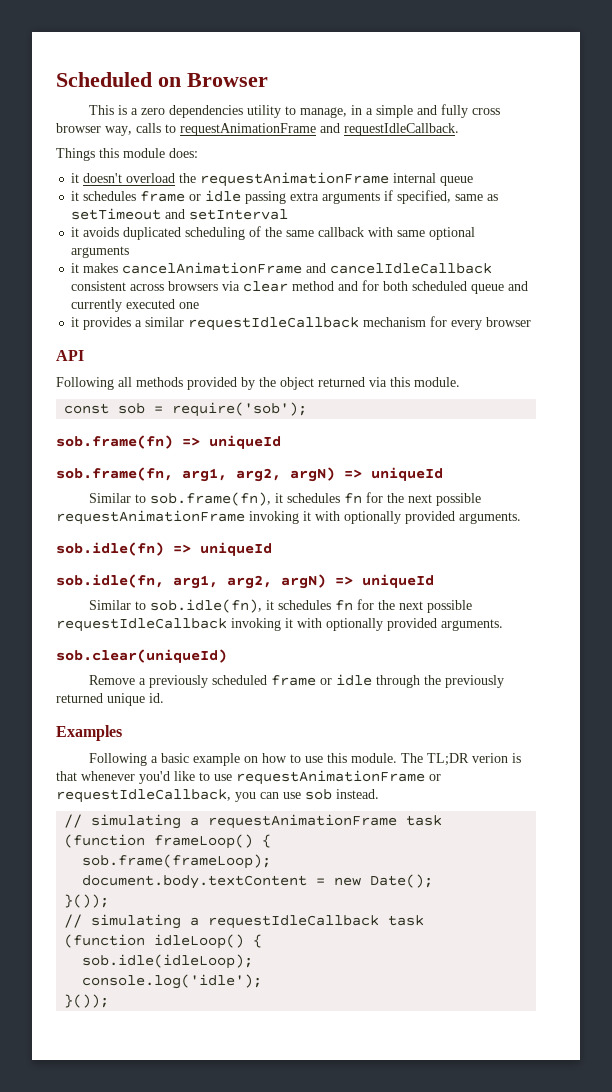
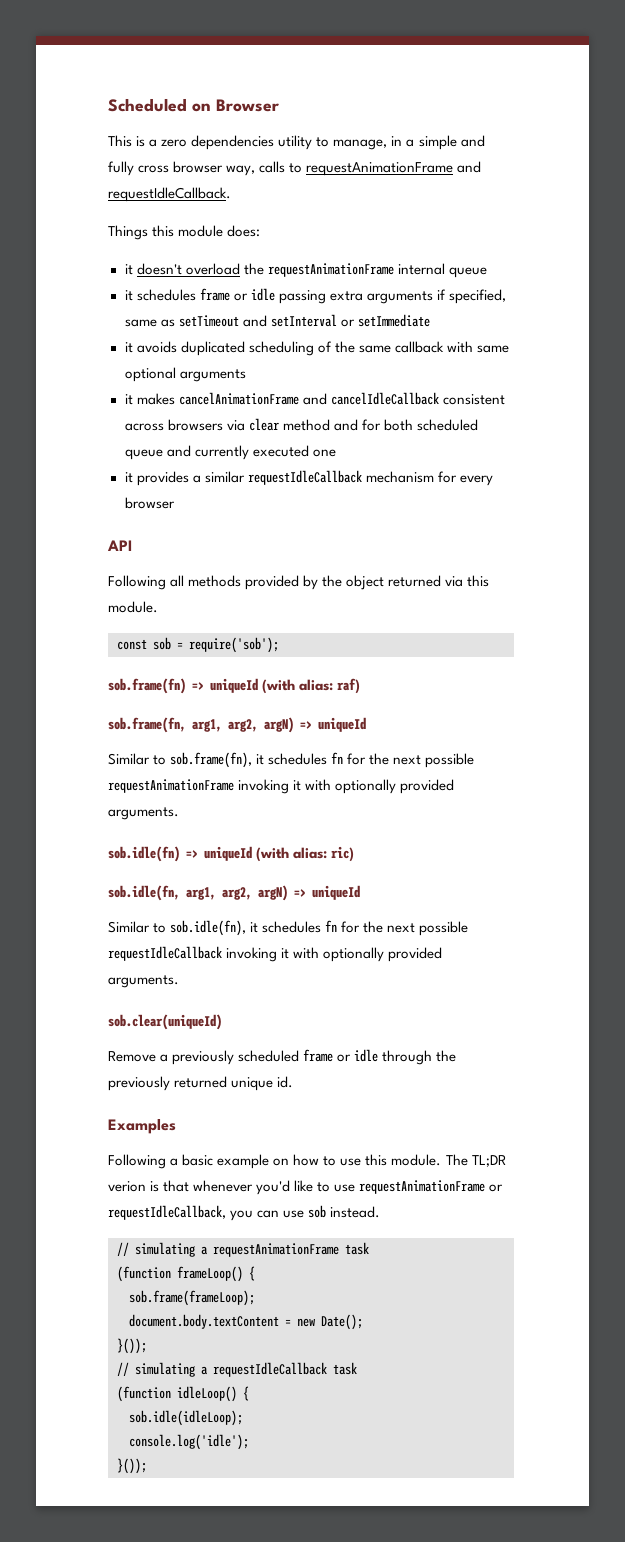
- it schedules frame or idle passing extra arguments if specified, same as setTimeout and setInterval
+ it schedules frame or idle passing extra arguments if specified, same as setTimeout and setInterval or setImmediate
- sob.frame(fn) => uniqueId
+ sob.frame(fn) => uniqueId (with alias: raf)
- sob.idle(fn) => uniqueId
+ sob.idle(fn) => uniqueId (with alias: ric)

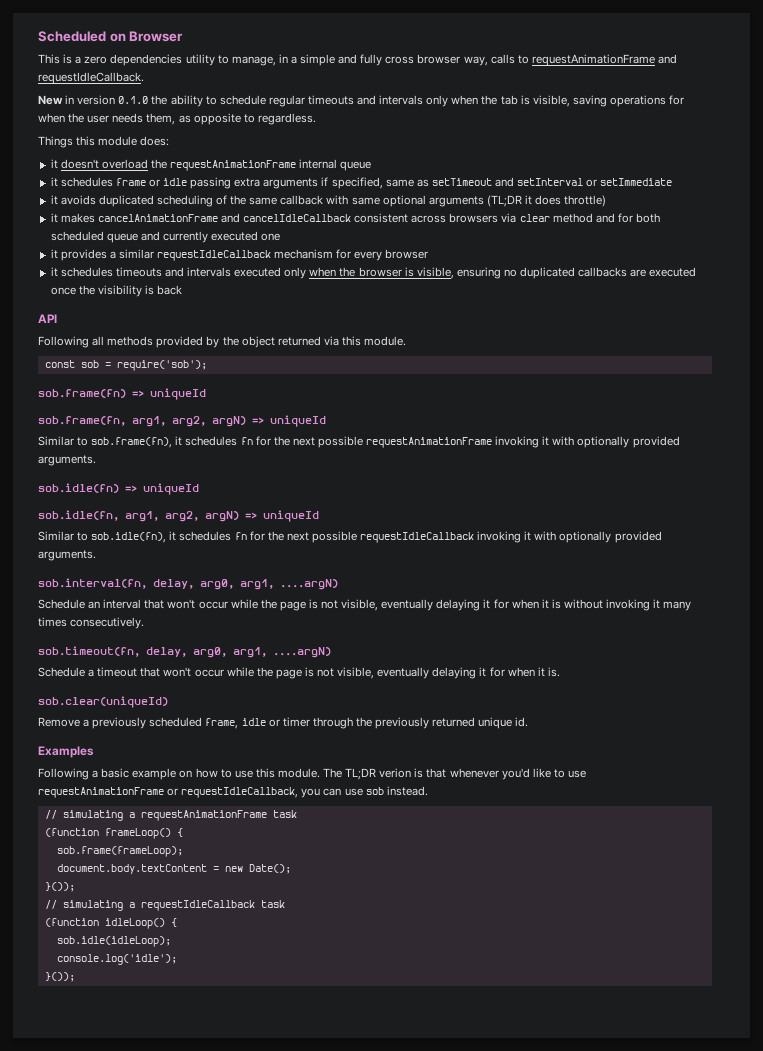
+ New in version 0.1.0 the ability to schedule regular timeouts and intervals only when the tab is visible, saving operations for when the user needs them, as opposite to regardless.
- it avoids duplicated scheduling of the same callback with same optional arguments
+ it avoids duplicated scheduling of the same callback with same optional arguments (TL;DR it does throttle)
+ it schedules timeouts and intervals executed only when the browser is visible, ensuring no duplicated callbacks are executed once the visibility is back
- sob.frame(fn) => uniqueId (with alias: raf)
+ sob.frame(fn) => uniqueId
- sob.idle(fn) => uniqueId (with alias: ric)
+ sob.idle(fn) => uniqueId
+ sob.interval(fn, delay, arg0, arg1, ....argN)
+ Schedule an interval that won't occur while the page is not visible, eventually delaying it for when it is without invoking it many times consecutively.
+ sob.timeout(fn, delay, arg0, arg1, ....argN)
+ Schedule a timeout that won't occur while the page is not visible, eventually delaying it for when it is.
- Remove a previously scheduled frame or idle through the previously returned unique id.
+ Remove a previously scheduled frame, idle or timer through the previously returned unique id.

